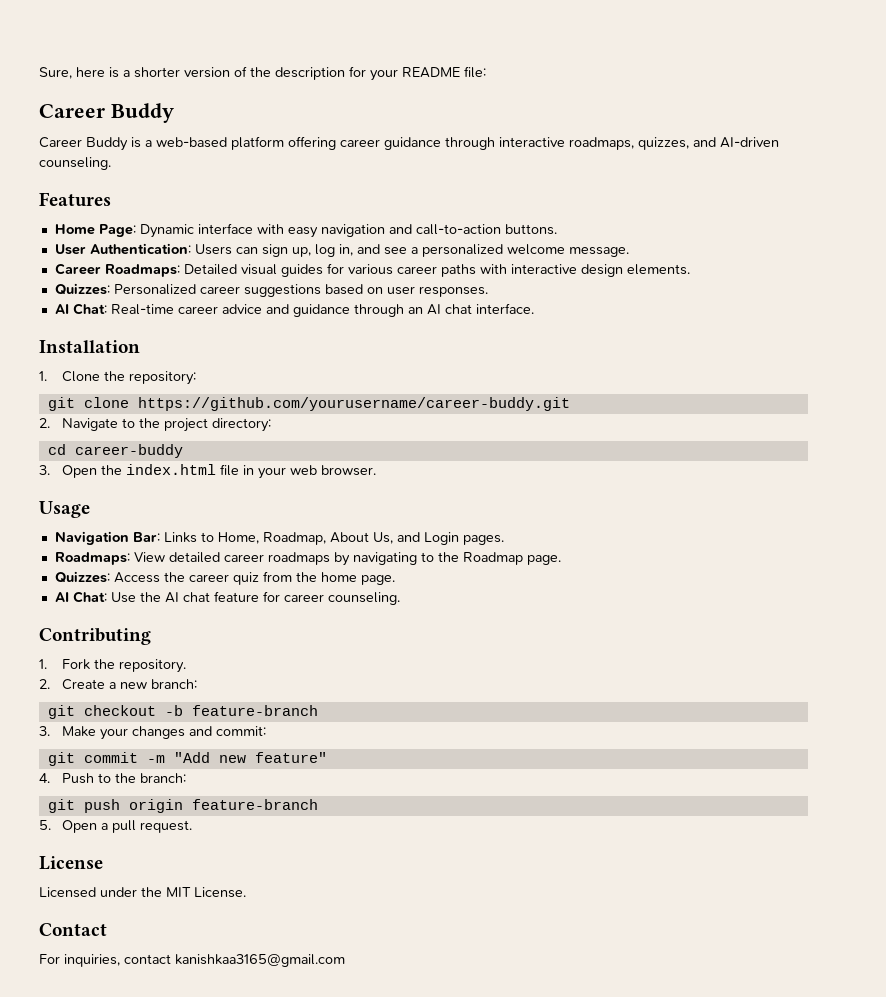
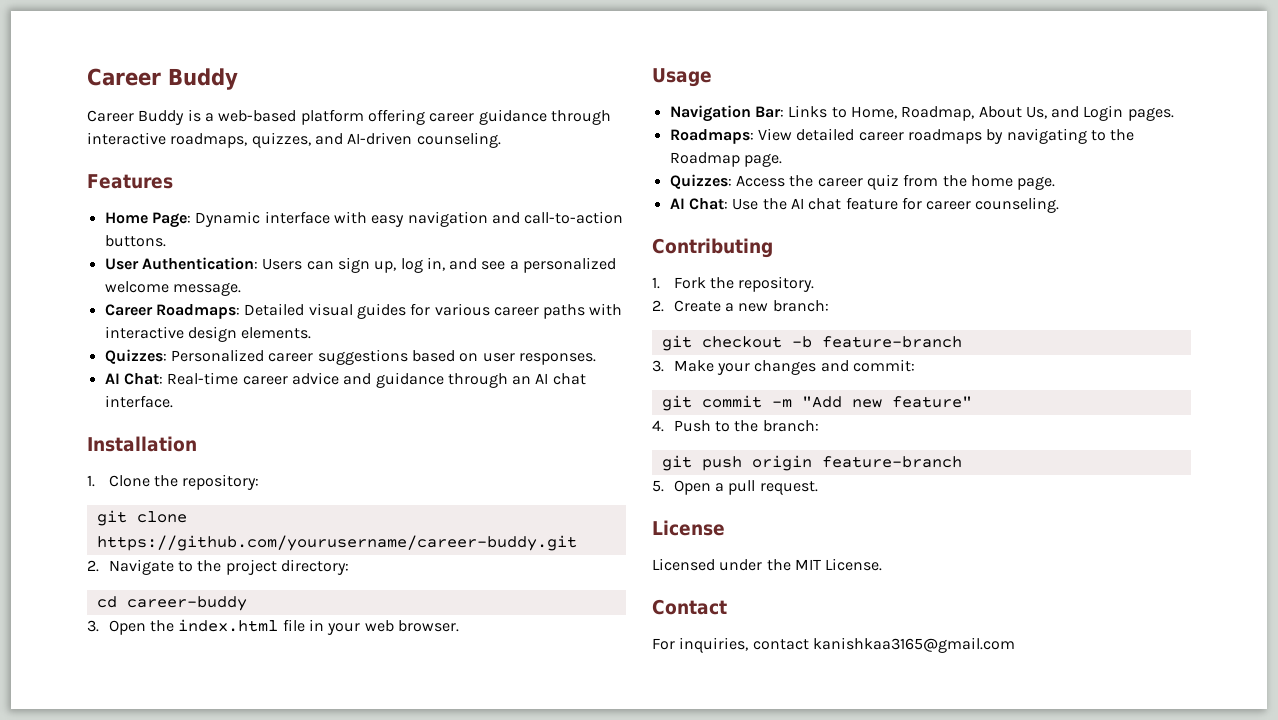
- Sure, here is a shorter version of the description for your README file:

